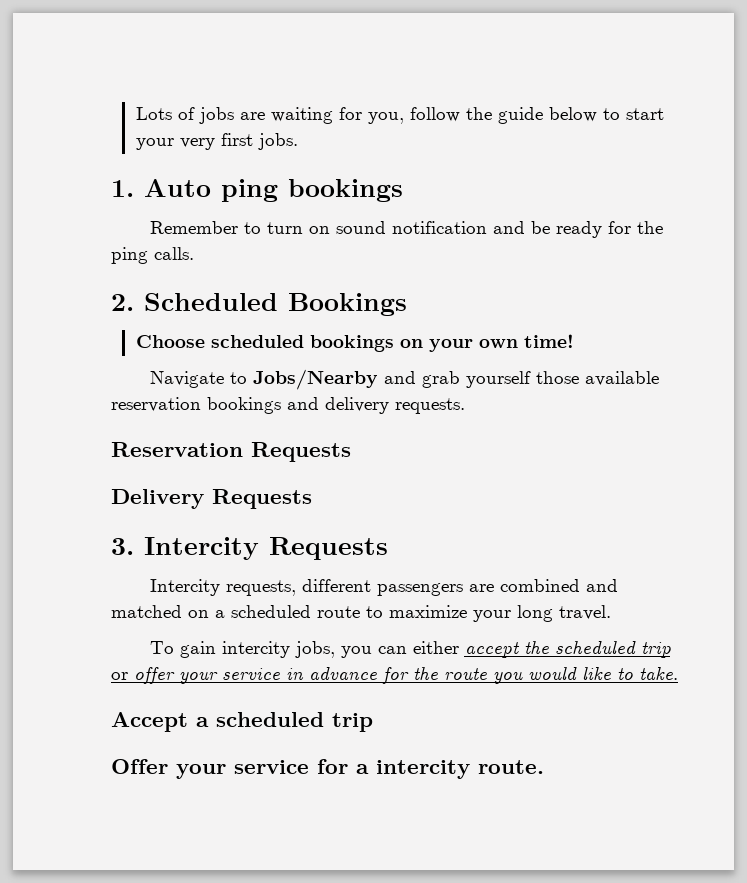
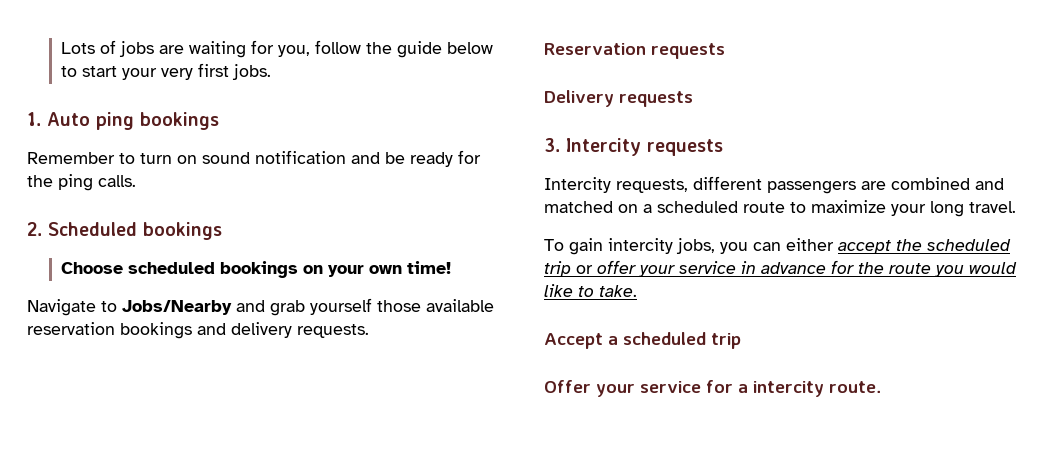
- 2. Scheduled Bookings
+ 2. Scheduled bookings
- Reservation Requests
+ Reservation requests
- Delivery Requests
+ Delivery requests
- 3. Intercity Requests
+ 3. Intercity requests

